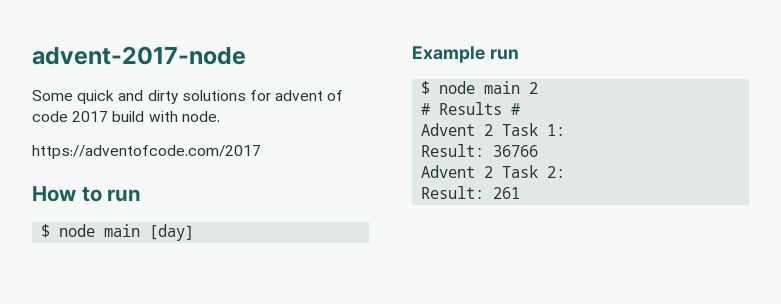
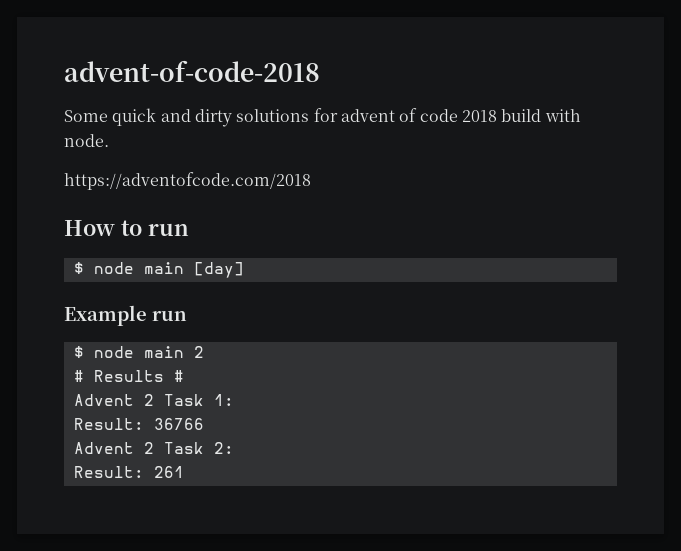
- advent-2017-node
+ advent-of-code-2018
- Some quick and dirty solutions for advent of code 2017 build with node.
+ Some quick and dirty solutions for advent of code 2018 build with node.
- https://adventofcode.com/2017
+ https://adventofcode.com/2018

